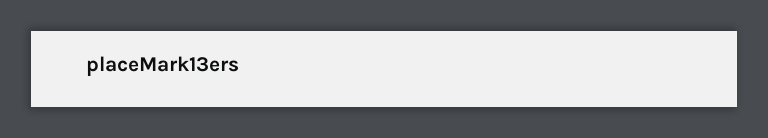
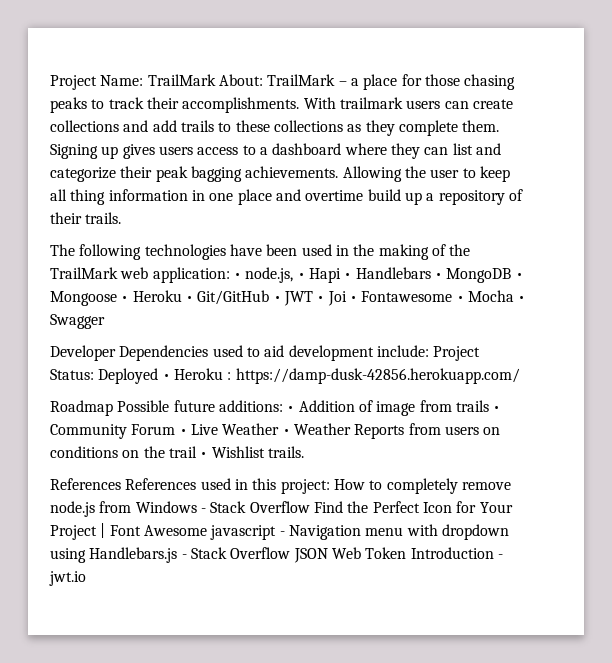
- placeMark13ers
+ Project Name: TrailMark About: TrailMark – a place for those chasing peaks to track their accomplishments. With trailmark users can create collections and add trails to these collections as they complete them. Signing up gives users access to a dashboard where they can list and categorize their peak bagging achievements. Allowing the user to keep all thing information in one place and overtime build up a repository of their trails.
+ The following technologies have been used in the making of the TrailMark web application: • node.js, • Hapi • Handlebars • MongoDB • Mongoose • Heroku • Git/GitHub • JWT • Joi • Fontawesome • Mocha • Swagger
+ Developer Dependencies used to aid development include: Project Status: Deployed • Heroku : https://damp-dusk-42856.herokuapp.com/
+ Roadmap Possible future additions: • Addition of image from trails • Community Forum • Live Weather • Weather Reports from users on conditions on the trail • Wishlist trails.
+ References References used in this project: How to completely remove node.js from Windows - Stack Overflow Find the Perfect Icon for Your Project | Font Awesome javascript - Navigation menu with dropdown using Handlebars.js - Stack Overflow JSON Web Token Introduction - jwt.io

